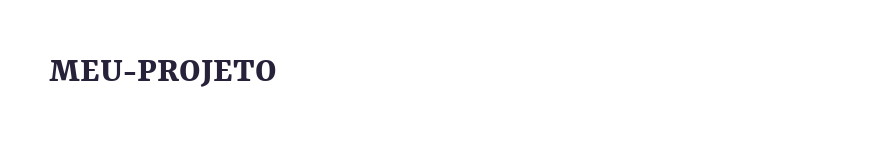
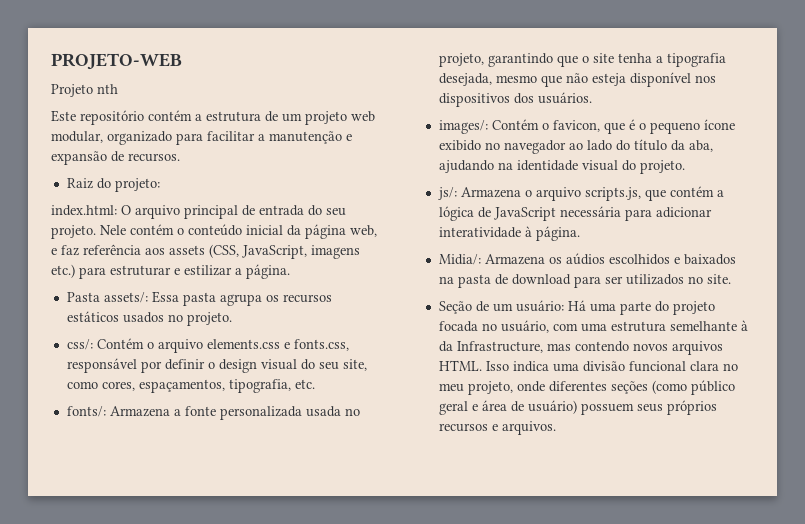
- MEU-PROJETO
+ PROJETO-WEB
+ Projeto nth
+ Este repositório contém a estrutura de um projeto web modular, organizado para facilitar a manutenção e expansão de recursos.
+ Raiz do projeto:
+ index.html: O arquivo principal de entrada do seu projeto. Nele contém o conteúdo inicial da página web, e faz referência aos assets (CSS, JavaScript, imagens etc.) para estruturar e estilizar a página.
+ Pasta assets/: Essa pasta agrupa os recursos estáticos usados no projeto.
+ css/: Contém o arquivo elements.css e fonts.css, responsável por definir o design visual do seu site, como cores, espaçamentos, tipografia, etc.
+ fonts/: Armazena a fonte personalizada usada no projeto, garantindo que o site tenha a tipografia desejada, mesmo que não esteja disponível nos dispositivos dos usuários.
+ images/: Contém o favicon, que é o pequeno ícone exibido no navegador ao lado do título da aba, ajudando na identidade visual do projeto.
+ js/: Armazena o arquivo scripts.js, que contém a lógica de JavaScript necessária para adicionar interatividade à página.
+ Midia/: Armazena os aúdios escolhidos e baixados na pasta de download para ser utilizados no site.
+ Seção de um usuário: Há uma parte do projeto focada no usuário, com uma estrutura semelhante à da Infrastructure, mas contendo novos arquivos HTML. Isso indica uma divisão funcional clara no meu projeto, onde diferentes seções (como público geral e área de usuário) possuem seus próprios recursos e arquivos.

